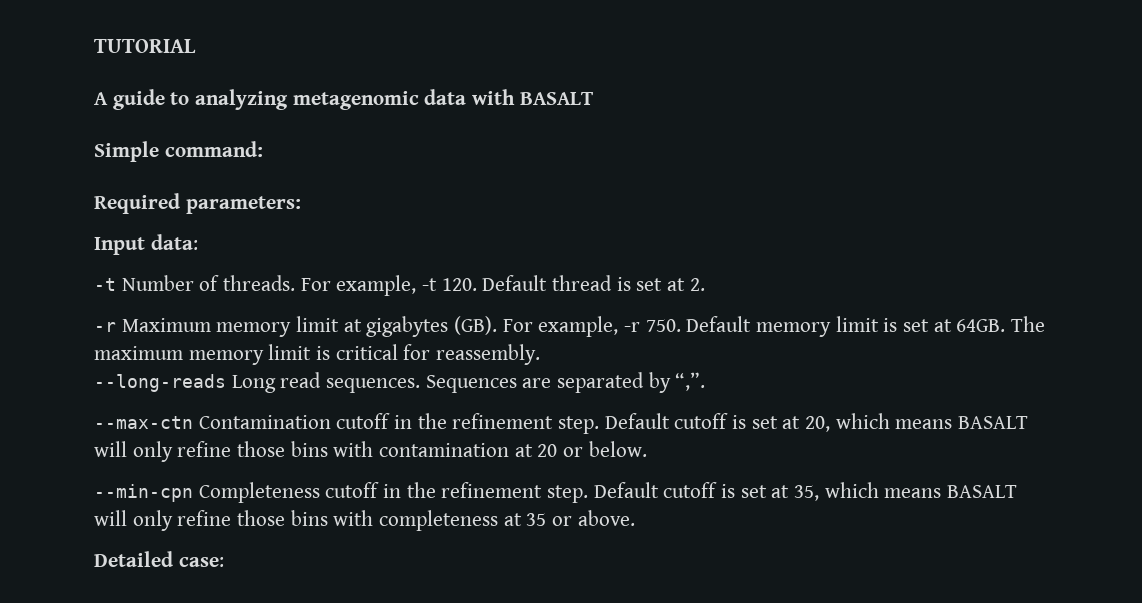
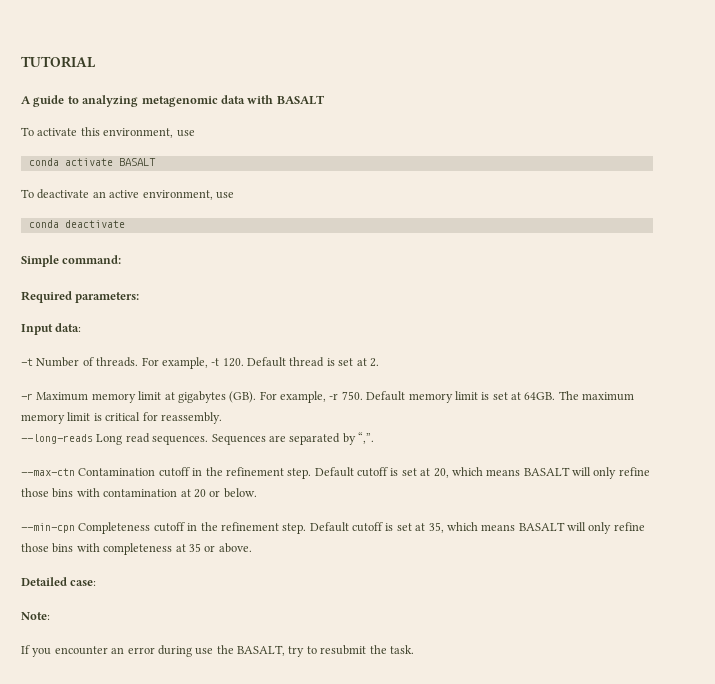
+ To activate this environment, use
+ conda activate BASALT
+ To deactivate an active environment, use
+ conda deactivate
+ Note:
+ If you encounter an error during use the BASALT, try to resubmit the task.

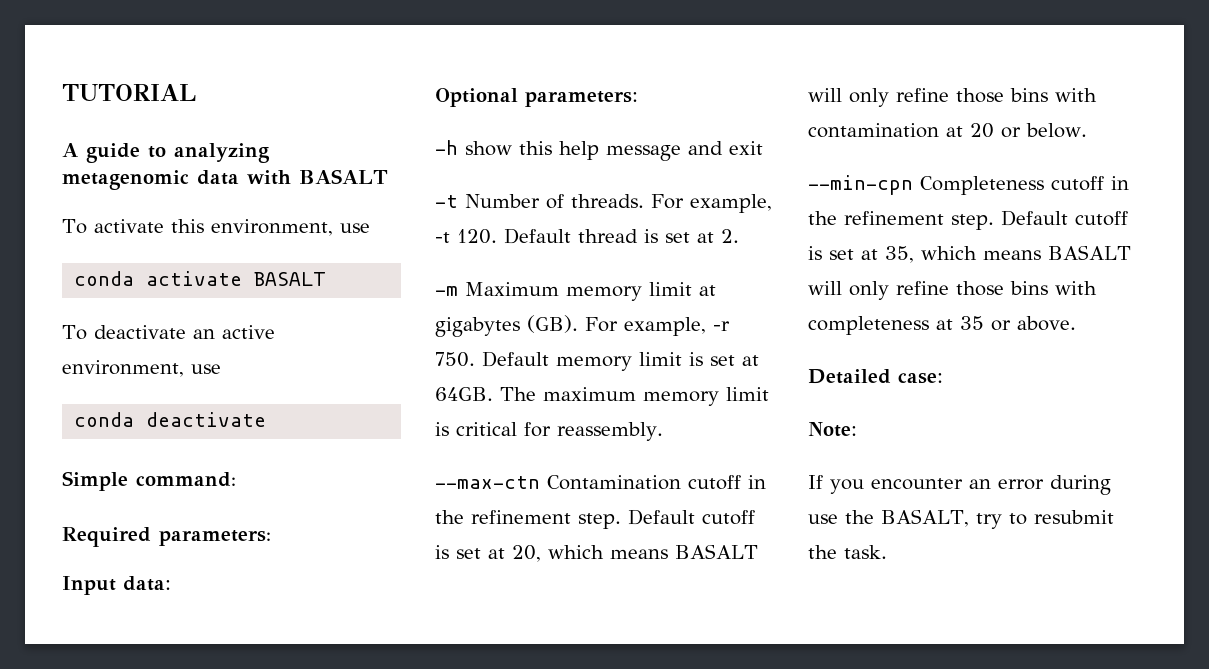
+ Optional parameters:
+ -h show this help message and exit
- -r Maximum memory limit at gigabytes (GB). For example, -r 750. Default memory limit is set at 64GB.
+ -m Maximum memory limit at gigabytes (GB). For example, -r 750. Default memory limit is set at 64GB.
- --long-reads Long read sequences. Sequences are separated by “,”.

